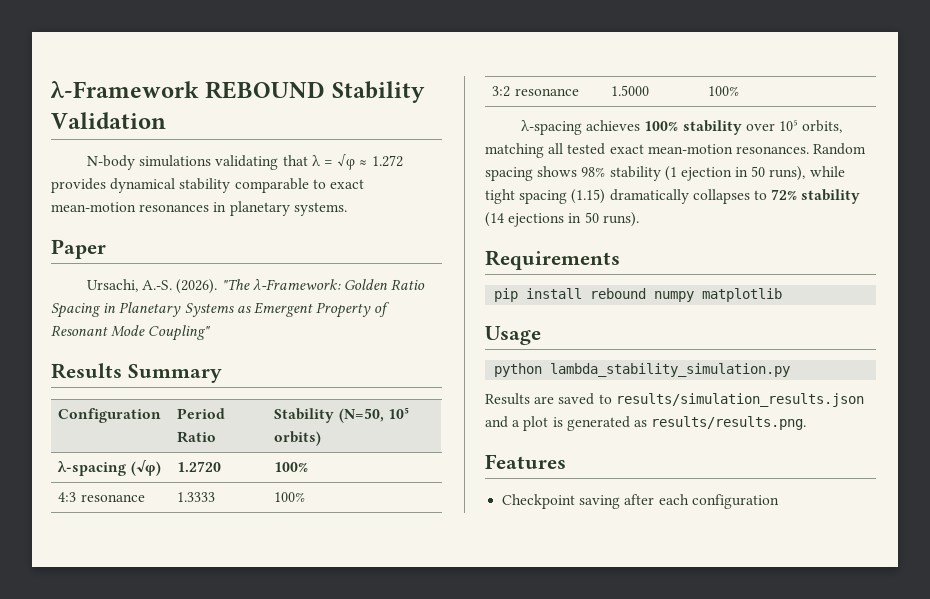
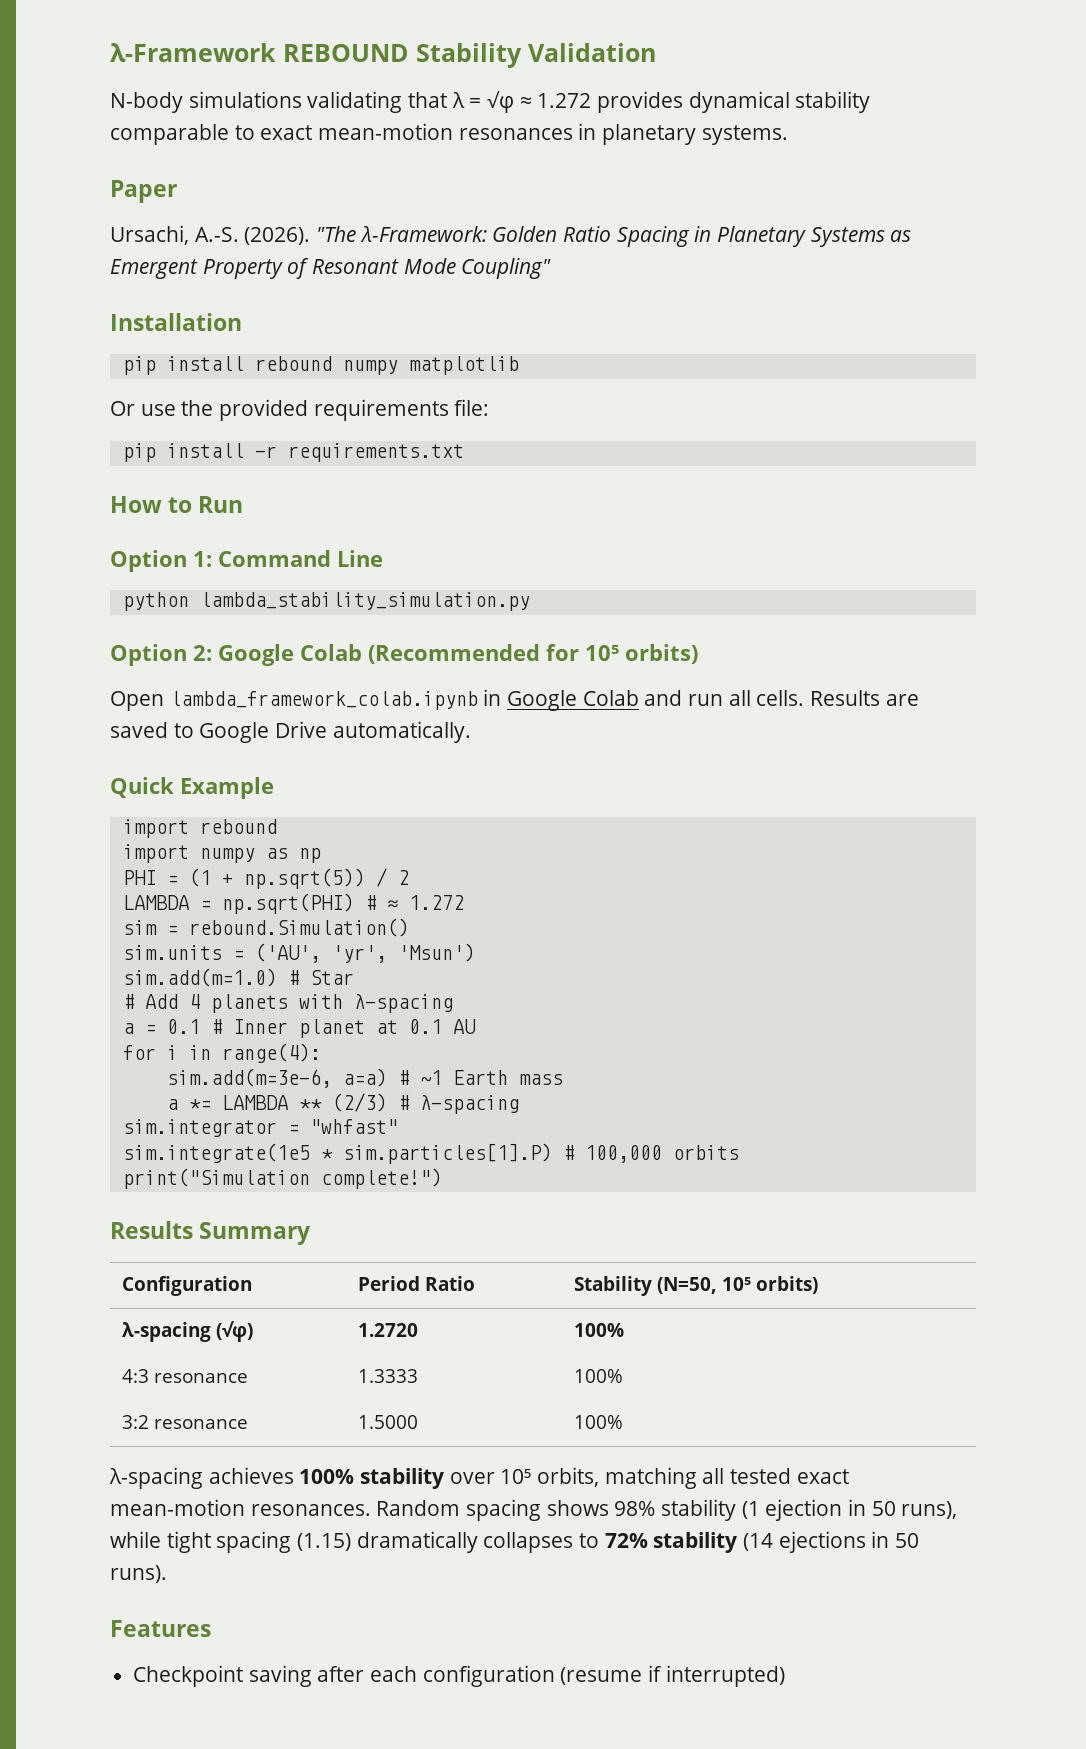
+ Installation
+ pip install rebound numpy matplotlib
+ Or use the provided requirements file:
+ pip install -r requirements.txt
+ How to Run
+ Option 1: Command Line
+ python lambda_stability_simulation.py
+ Option 2: Google Colab (Recommended for 10⁵ orbits)
+ Open lambda_framework_colab.ipynb in Google Colab and run all cells. Results are saved to Google Drive automatically.
+ Quick Example
+ import rebound
+ import numpy as np
+ PHI = (1 + np.sqrt(5)) / 2
+ LAMBDA = np.sqrt(PHI) # ≈ 1.272
+ sim = rebound.Simulation()
+ sim.units = ('AU', 'yr', 'Msun')
+ sim.add(m=1.0) # Star
+ # Add 4 planets with λ-spacing
+ a = 0.1 # Inner planet at 0.1 AU
+ for i in range(4):
+ sim.add(m=3e-6, a=a) # ~1 Earth mass
+ a *= LAMBDA ** (2/3) # λ-spacing
+ sim.integrator = "whfast"
+ sim.integrate(1e5 * sim.particles[1].P) # 100,000 orbits
+ print("Simulation complete!")
- Requirements
- pip install rebound numpy matplotlib
- Usage
- python lambda_stability_simulation.py
- Results are saved to results/simulation_results.json and a plot is generated as results/results.png.
- Checkpoint saving after each configuration
+ Checkpoint saving after each configuration (resume if interrupted)

